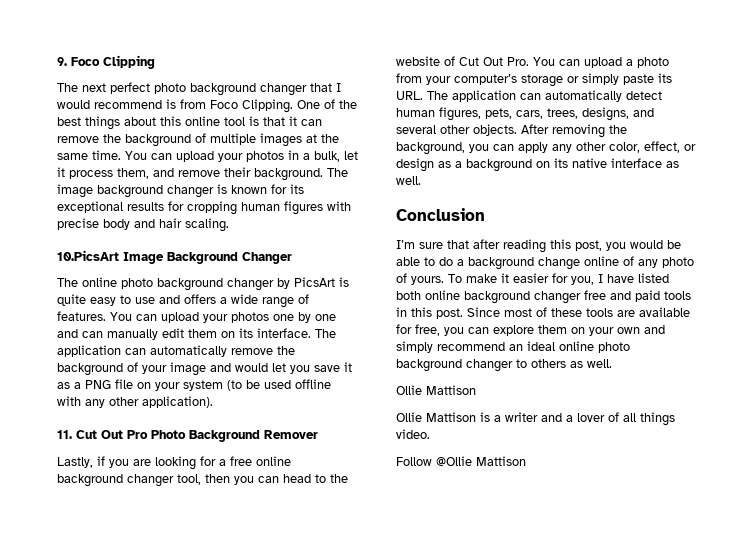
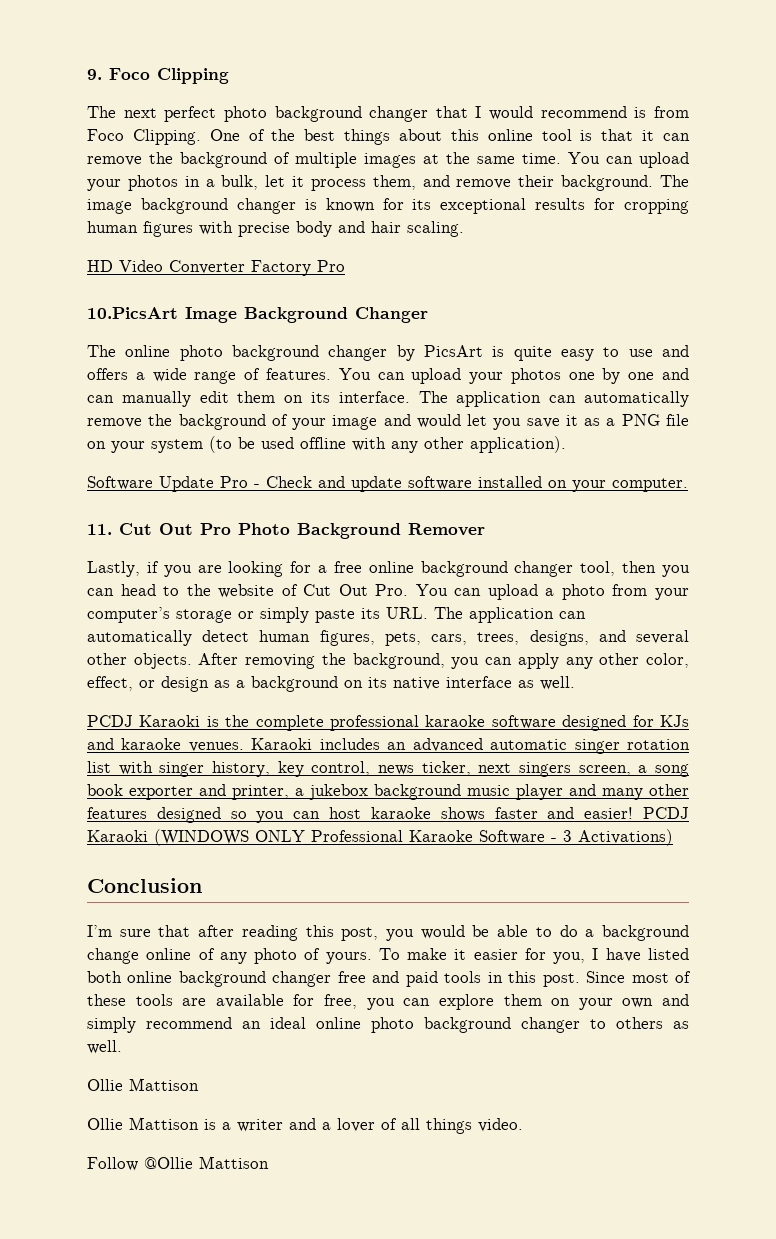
+ HD Video Converter Factory Pro
+ Software Update Pro - Check and update software installed on your computer.
+ PCDJ Karaoki is the complete professional karaoke software designed for KJs and karaoke venues. Karaoki includes an advanced automatic singer rotation list with singer history, key control, news ticker, next singers screen, a song book exporter and printer, a jukebox background music player and many other features designed so you can host karaoke shows faster and easier! PCDJ Karaoki (WINDOWS ONLY Professional Karaoke Software - 3 Activations)

